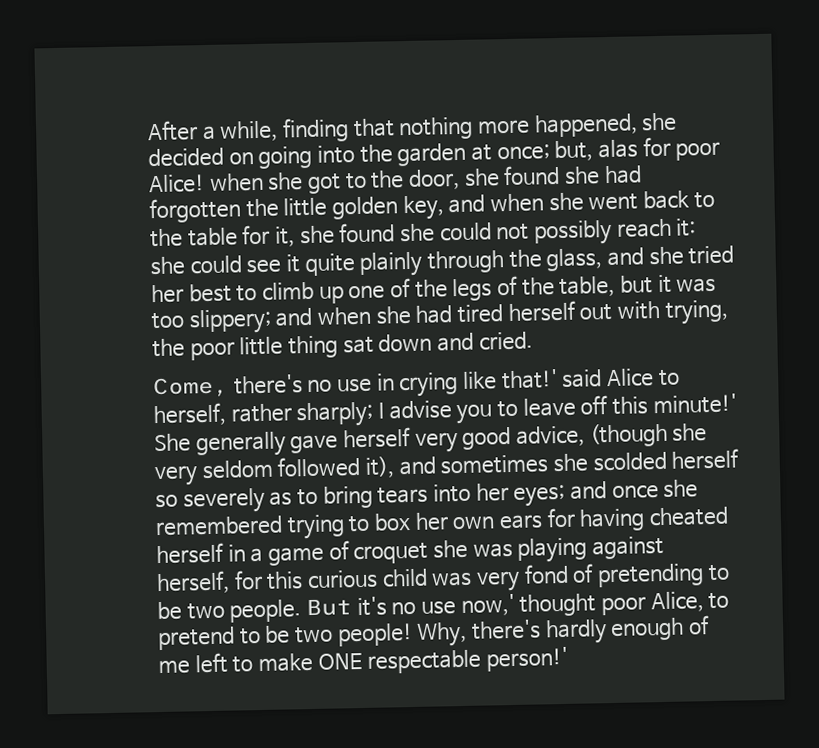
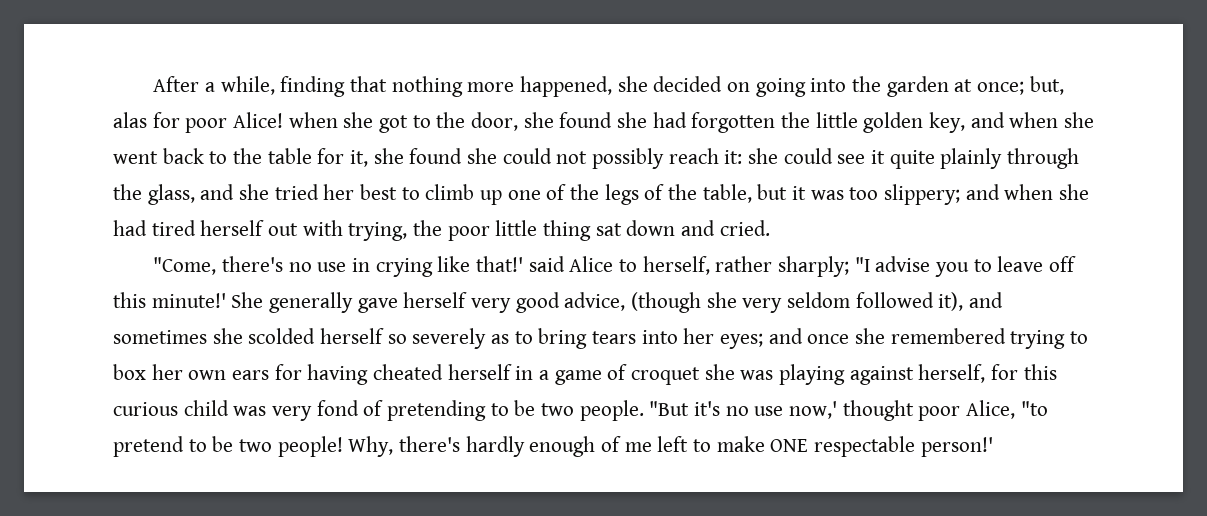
- Come, there's no use in crying like that!' said Alice to herself, rather sharply; I advise you to leave off this minute!'
+ "Come, there's no use in crying like that!' said Alice to herself, rather sharply; "I advise you to leave off this minute!'
- But it's no use now,' thought poor Alice, to pretend to be two people!
+ "But it's no use now,' thought poor Alice, "to pretend to be two people!

